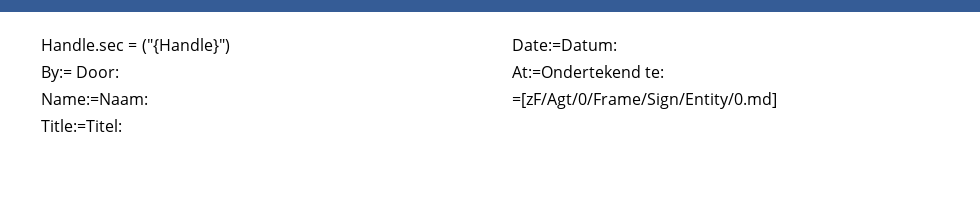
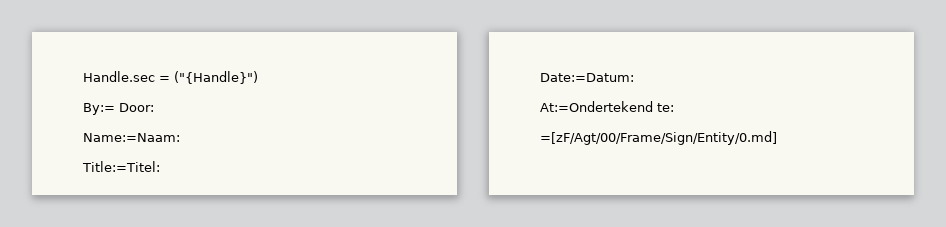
- =[zF/Agt/0/Frame/Sign/Entity/0.md]
+ =[zF/Agt/00/Frame/Sign/Entity/0.md]

